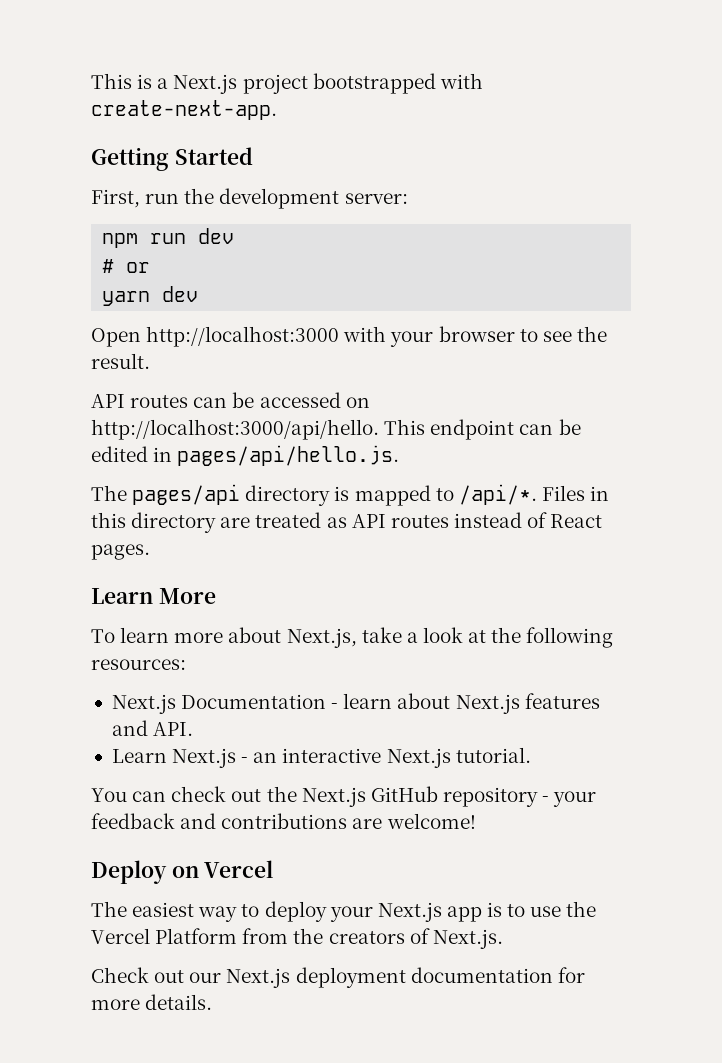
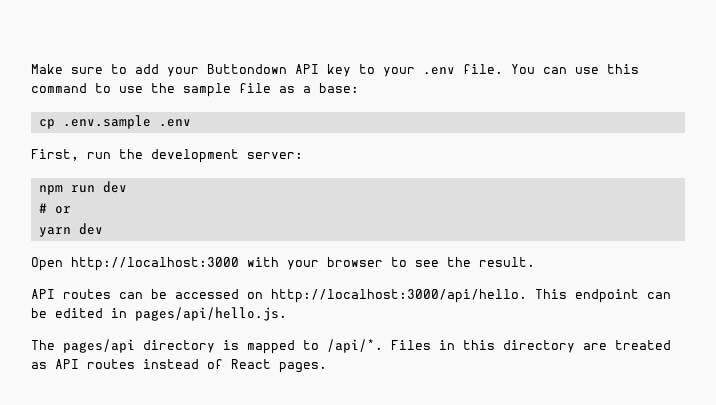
- This is a Next.js project bootstrapped with create-next-app.
- Getting Started
+ Make sure to add your Buttondown API key to your .env file. You can use this command to use the sample file as a base:
+ cp .env.sample .env
- Learn More
- To learn more about Next.js, take a look at the following resources:
- Next.js Documentation - learn about Next.js features and API.
- Learn Next.js - an interactive Next.js tutorial.
- You can check out the Next.js GitHub repository - your feedback and contributions are welcome!
- Deploy on Vercel
- The easiest way to deploy your Next.js app is to use the Vercel Platform from the creators of Next.js.
- Check out our Next.js deployment documentation for more details.

